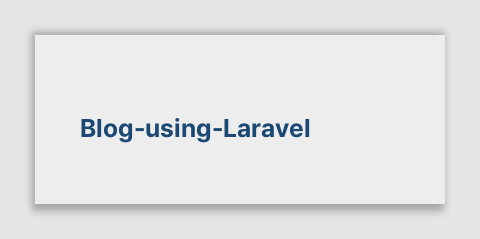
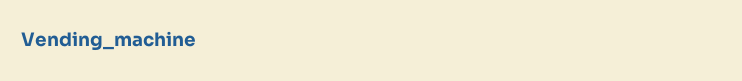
- Blog-using-Laravel
+ Vending_machine

